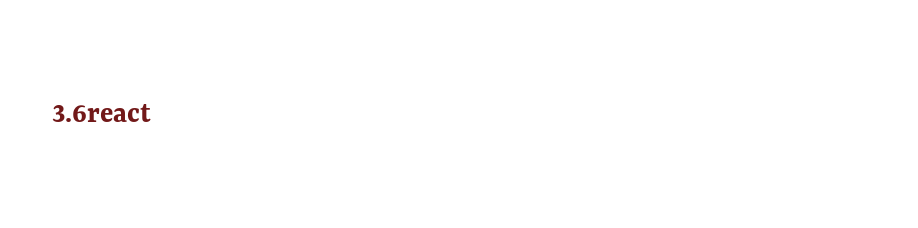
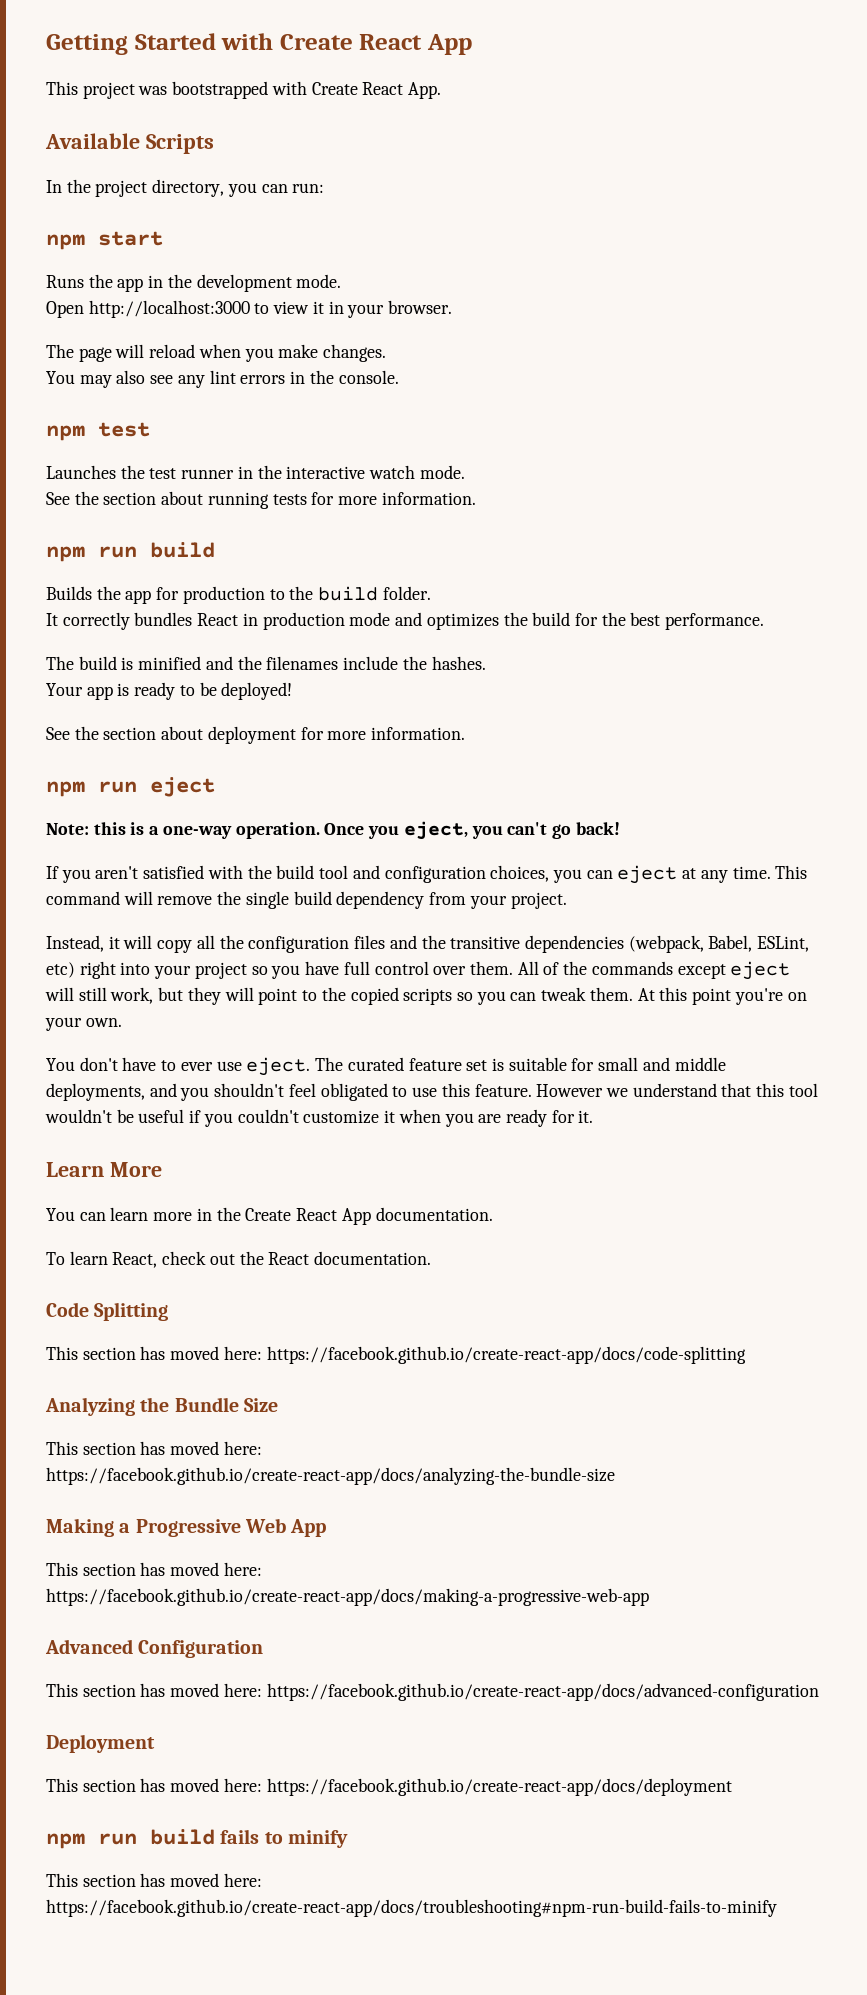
- 3.6react
+ Getting Started with Create React App
+ This project was bootstrapped with Create React App.
+ Available Scripts
+ In the project directory, you can run:
+ npm start
+ Runs the app in the development mode.
+ Open http://localhost:3000 to view it in your browser.
+ The page will reload when you make changes.
+ You may also see any lint errors in the console.
+ npm test
+ Launches the test runner in the interactive watch mode.
+ See the section about running tests for more information.
+ npm run build
+ Builds the app for production to the build folder.
+ It correctly bundles React in production mode and optimizes the build for the best performance.
+ The build is minified and the filenames include the hashes.
+ Your app is ready to be deployed!
+ See the section about deployment for more information.
+ npm run eject
+ Note: this is a one-way operation. Once you eject, you can't go back!
+ If you aren't satisfied with the build tool and configuration choices, you can eject at any time. This command will remove the single build dependency from your project.
+ Instead, it will copy all the configuration files and the transitive dependencies (webpack, Babel, ESLint, etc) right into your project so you have full control over them. All of the commands except eject will still work, but they will point to the copied scripts so you can tweak them. At this point you're on your own.
+ You don't have to ever use eject. The curated feature set is suitable for small and middle deployments, and you shouldn't feel obligated to use this feature. However we understand that this tool wouldn't be useful if you couldn't customize it when you are ready for it.
+ Learn More
+ You can learn more in the Create React App documentation.
+ To learn React, check out the React documentation.
+ Code Splitting
+ This section has moved here: https://facebook.github.io/create-react-app/docs/code-splitting
+ Analyzing the Bundle Size
+ This section has moved here: https://facebook.github.io/create-react-app/docs/analyzing-the-bundle-size
+ Making a Progressive Web App
+ This section has moved here: https://facebook.github.io/create-react-app/docs/making-a-progressive-web-app
+ Advanced Configuration
+ This section has moved here: https://facebook.github.io/create-react-app/docs/advanced-configuration
+ Deployment
+ This section has moved here: https://facebook.github.io/create-react-app/docs/deployment
+ npm run build fails to minify
+ This section has moved here: https://facebook.github.io/create-react-app/docs/troubleshooting#npm-run-build-fails-to-minify

